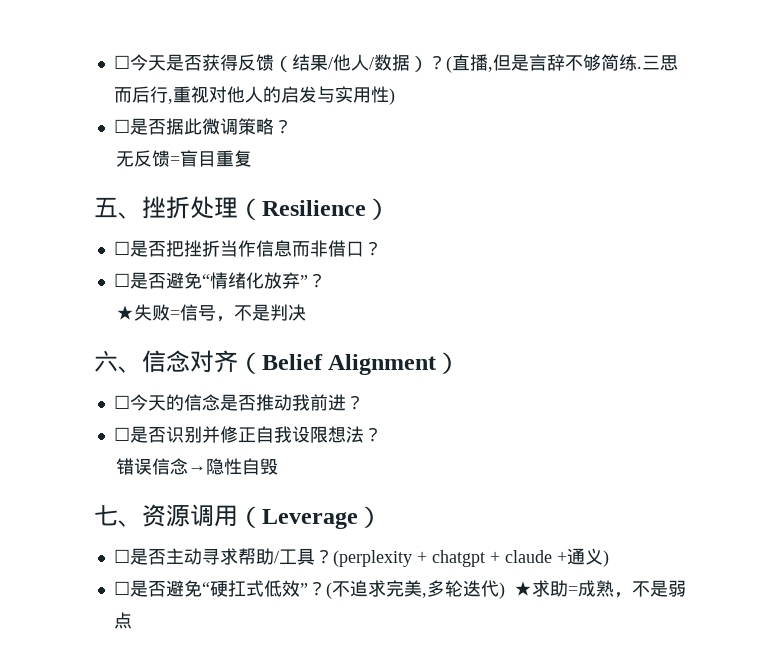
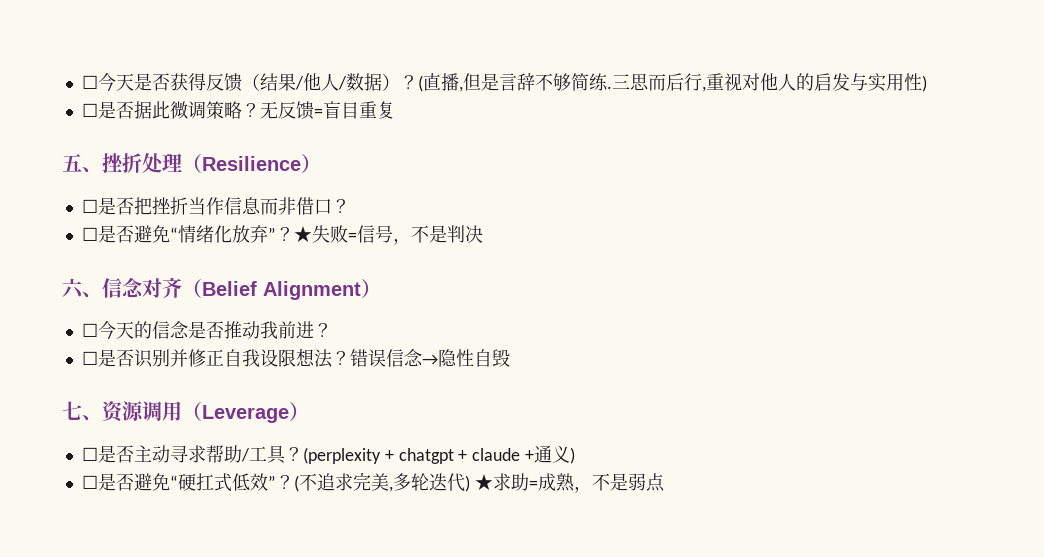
- ☐是否据此微调策略？
- 无反馈=盲目重复
+ ☐是否据此微调策略？无反馈=盲目重复
- ☐是否避免“情绪化放弃”？
- ★失败=信号，不是判决
+ ☐是否避免“情绪化放弃”？★失败=信号，不是判决
- ☐是否识别并修正自我设限想法？
- 错误信念→隐性自毁
+ ☐是否识别并修正自我设限想法？错误信念→隐性自毁

